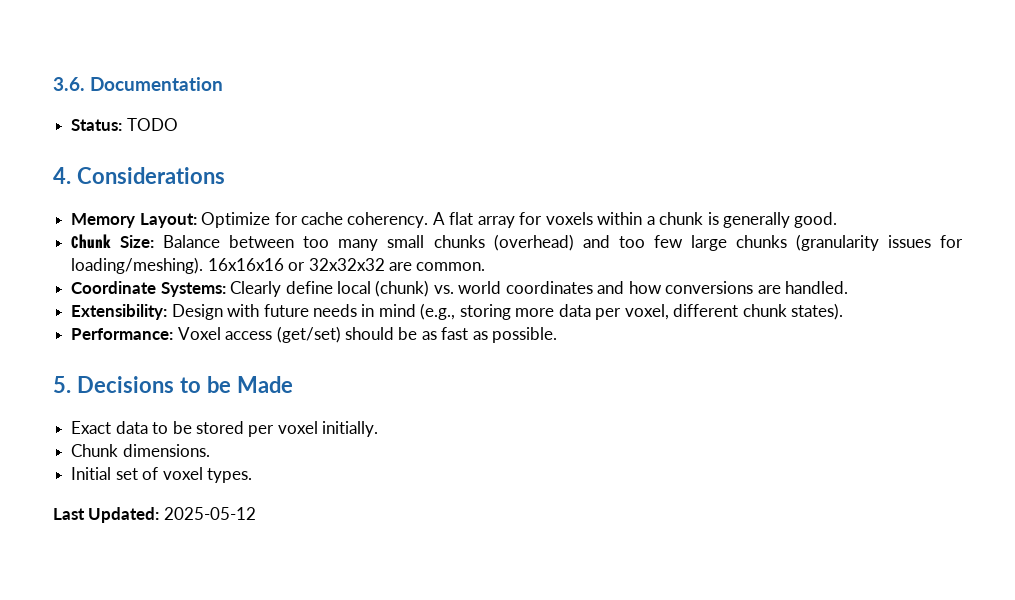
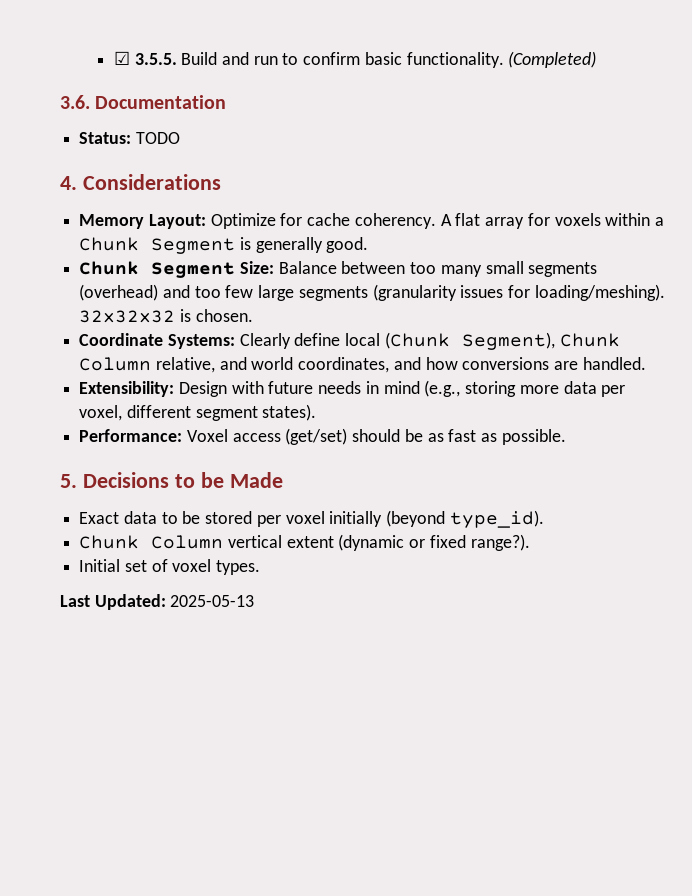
+ ☑ 3.5.5. Build and run to confirm basic functionality. (Completed)
- A flat array for voxels within a chunk is generally good.
+ A flat array for voxels within a Chunk Segment is generally good.
- Chunk Size: Balance between too many small chunks (overhead) and too few large chunks (granularity issues for loading/meshing).
+ Chunk Segment Size: Balance between too many small segments (overhead) and too few large segments (granularity issues for loading/meshing).
- 16x16x16 or 32x32x32 are common.
+ 32x32x32 is chosen.
- Coordinate Systems: Clearly define local (chunk) vs. world coordinates and how conversions are handled.
+ Coordinate Systems: Clearly define local (Chunk Segment), Chunk Column relative, and world coordinates, and how conversions are handled.
- Extensibility: Design with future needs in mind (e.g., storing more data per voxel, different chunk states).
+ Extensibility: Design with future needs in mind (e.g., storing more data per voxel, different segment states).
- Exact data to be stored per voxel initially.
- Chunk dimensions.
+ Exact data to be stored per voxel initially (beyond type_id).
+ Chunk Column vertical extent (dynamic or fixed range?).
- Last Updated: 2025-05-12
+ Last Updated: 2025-05-13

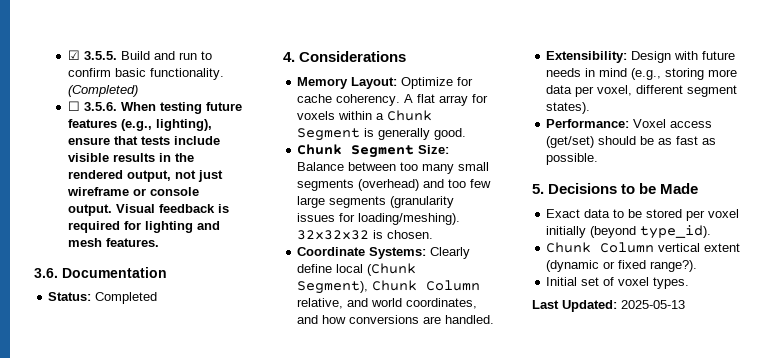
+ ☐ 3.5.6. When testing future features (e.g., lighting), ensure that tests include visible results in the rendered output, not just wireframe or console output. Visual feedback is required for lighting and mesh features.
- Status: TODO
+ Status: Completed

